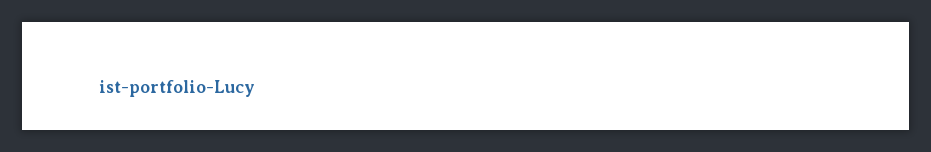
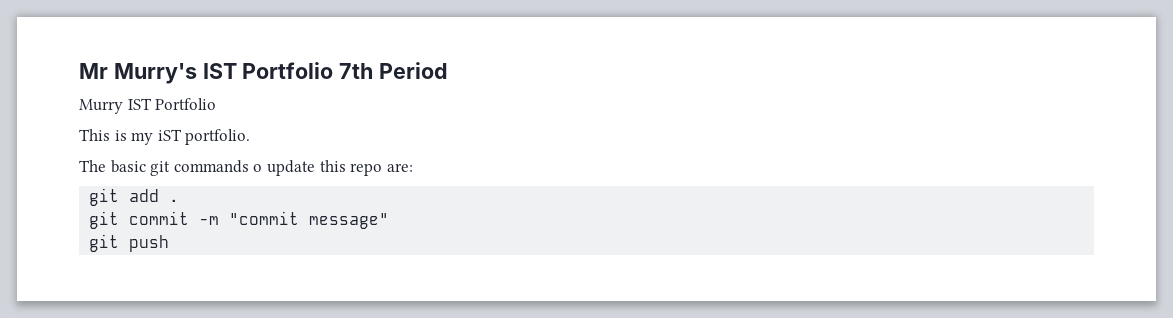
- ist-portfolio-Lucy
+ Mr Murry's IST Portfolio 7th Period
+ Murry IST Portfolio
+ This is my iST portfolio.
+ The basic git commands o update this repo are:
+ git add .
+ git commit -m "commit message"
+ git push

